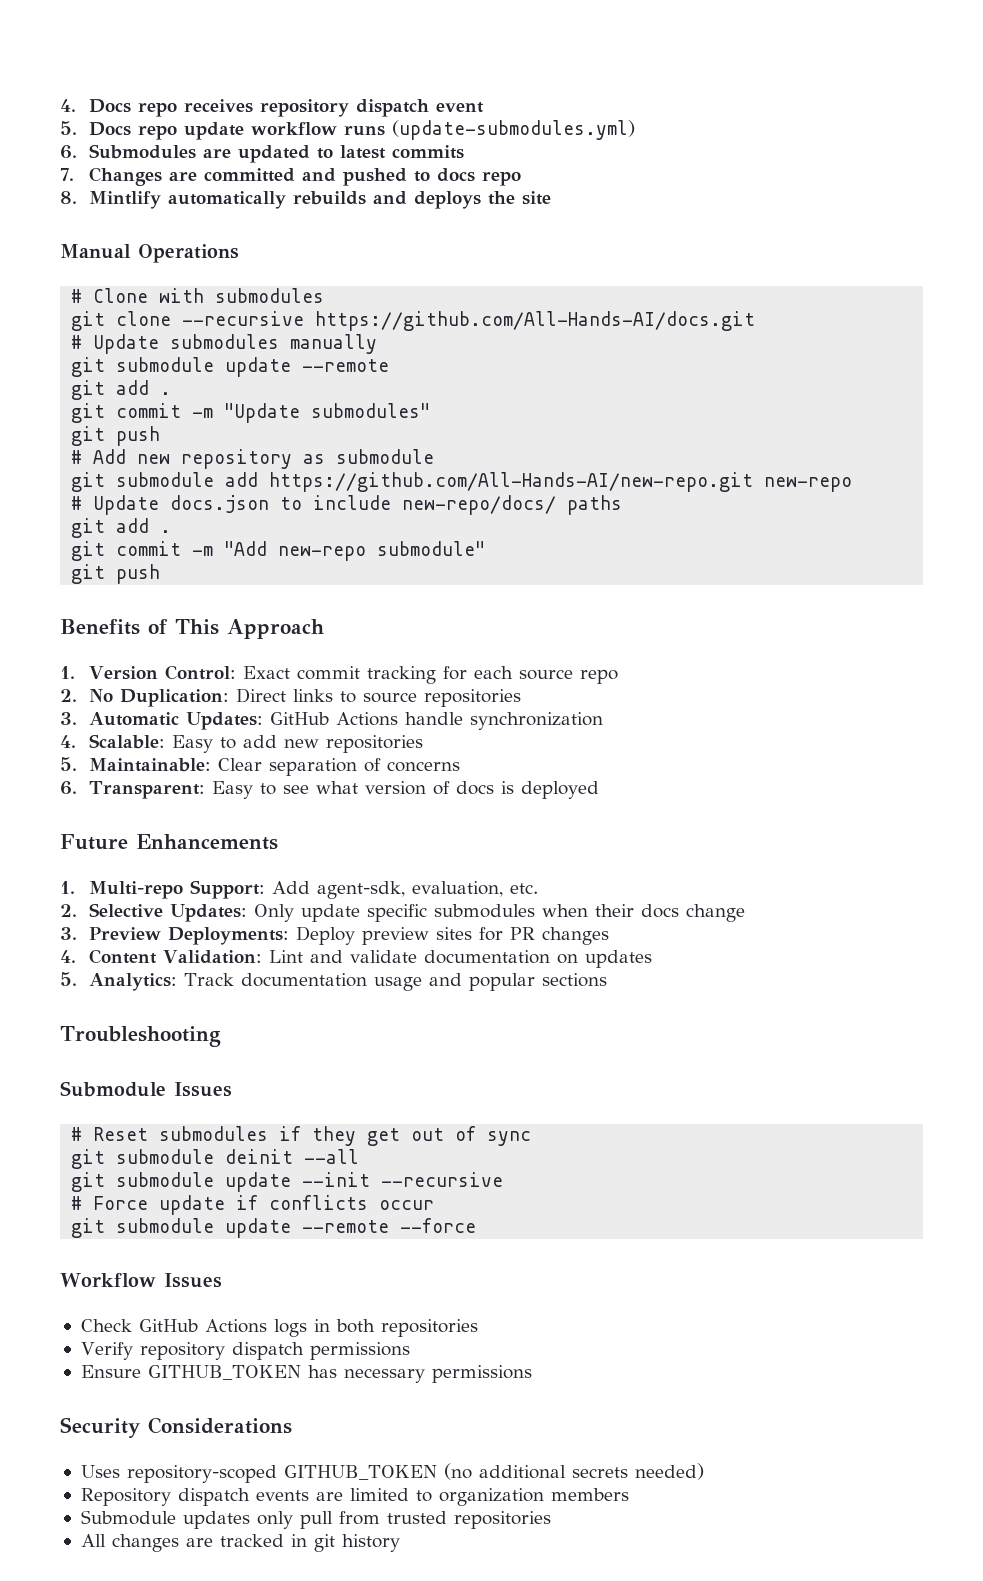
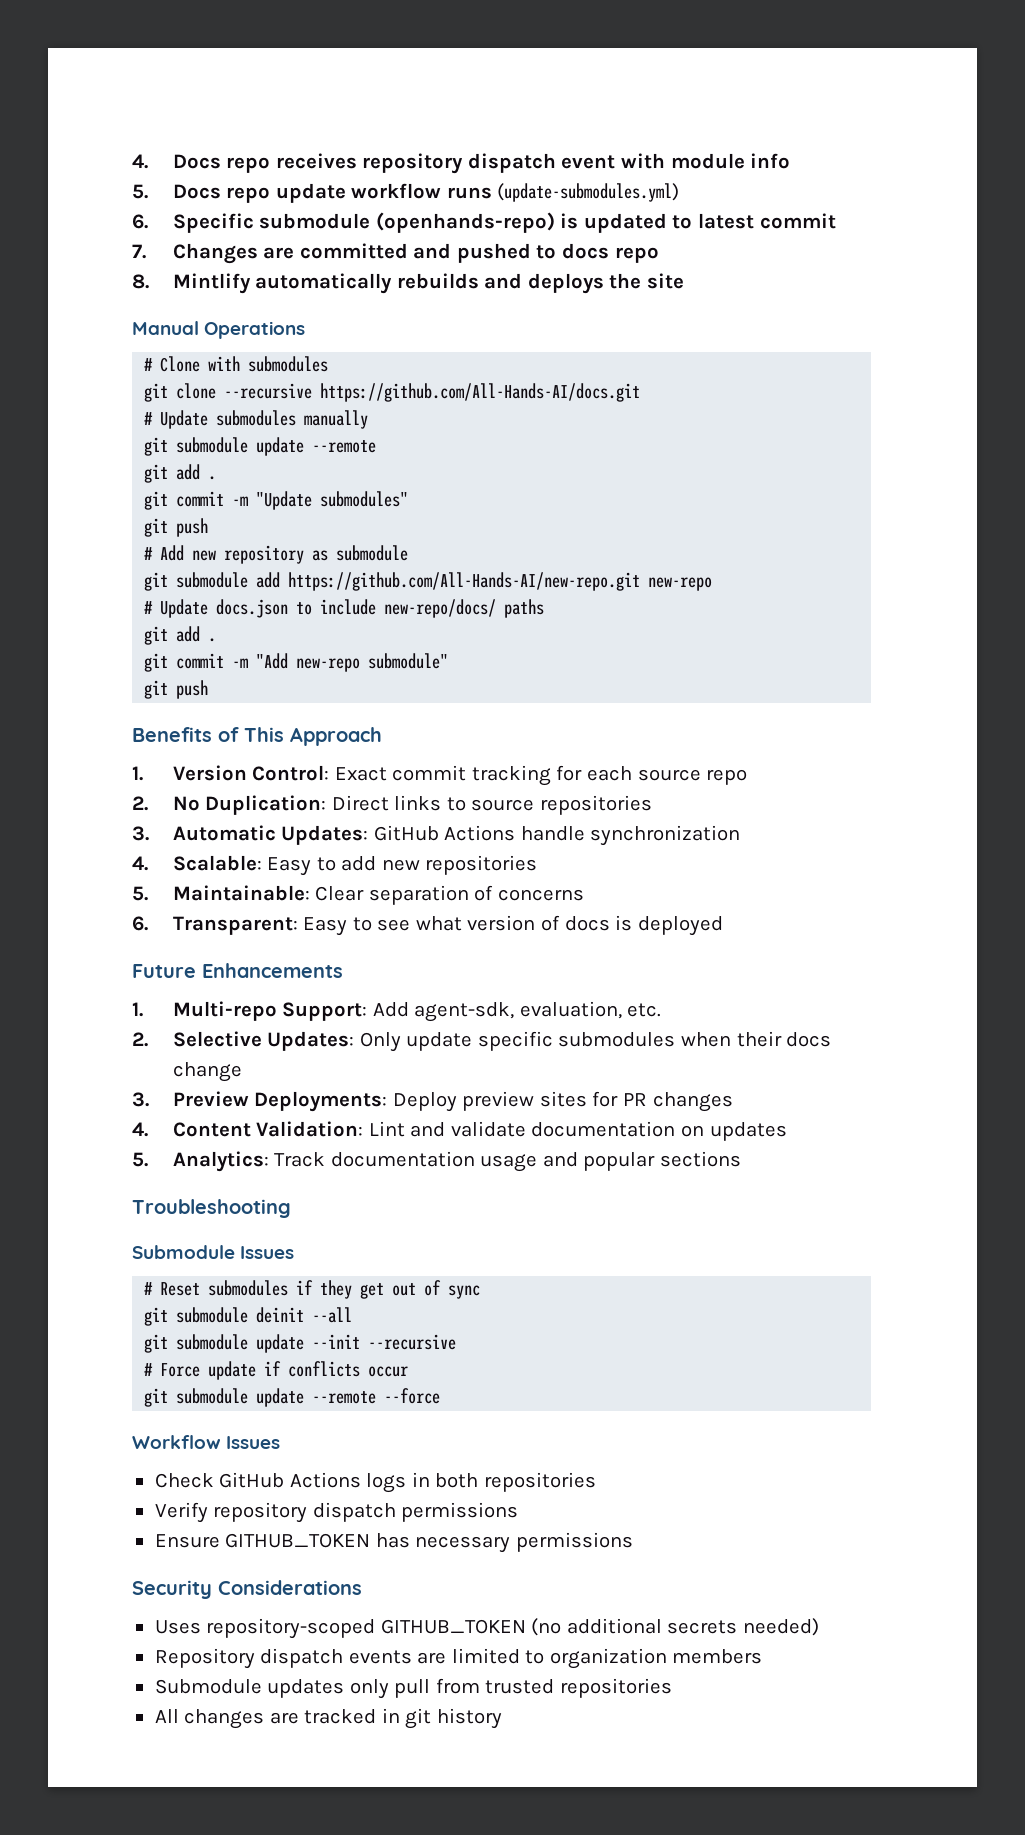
- 4. Docs repo receives repository dispatch event
+ 4. Docs repo receives repository dispatch event with module info
- 6. Submodules are updated to latest commits
+ 6. Specific submodule (openhands-repo) is updated to latest commit

